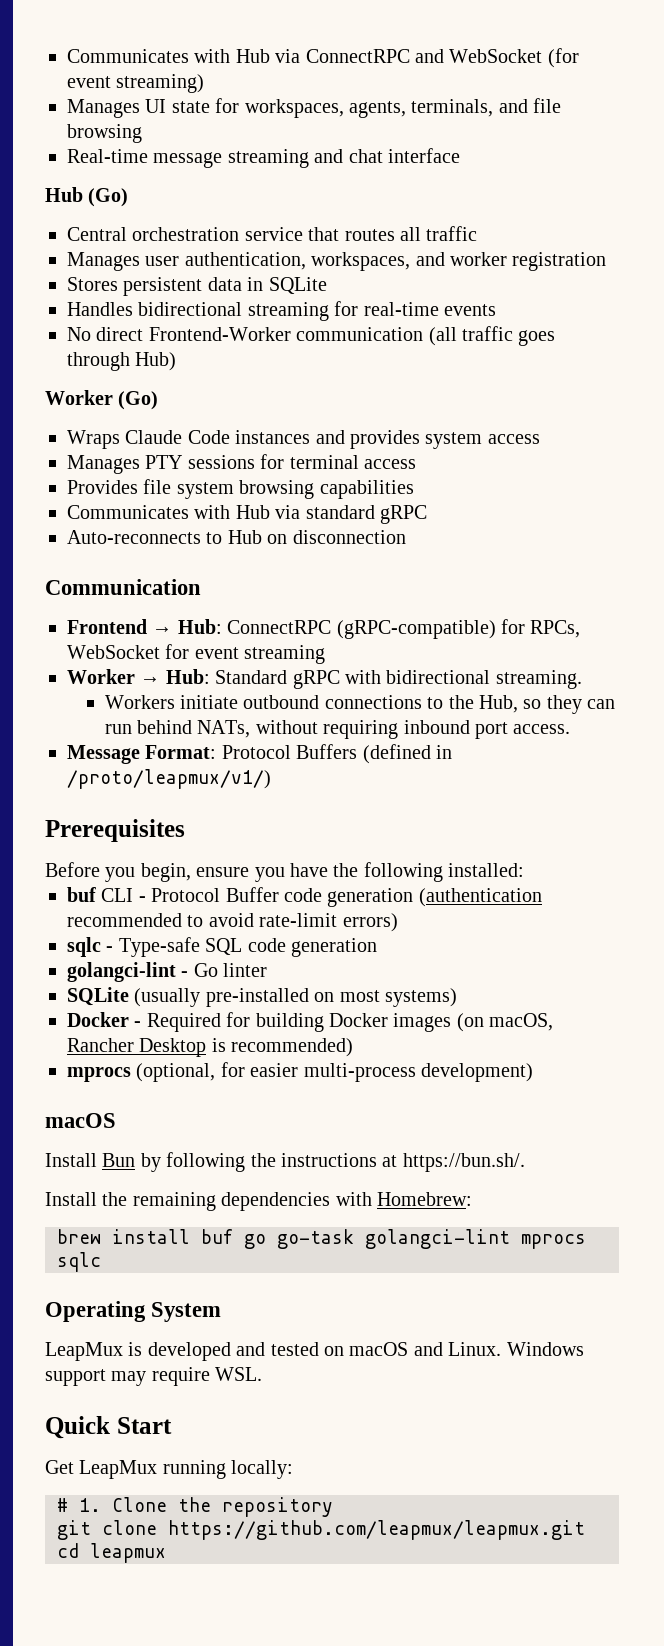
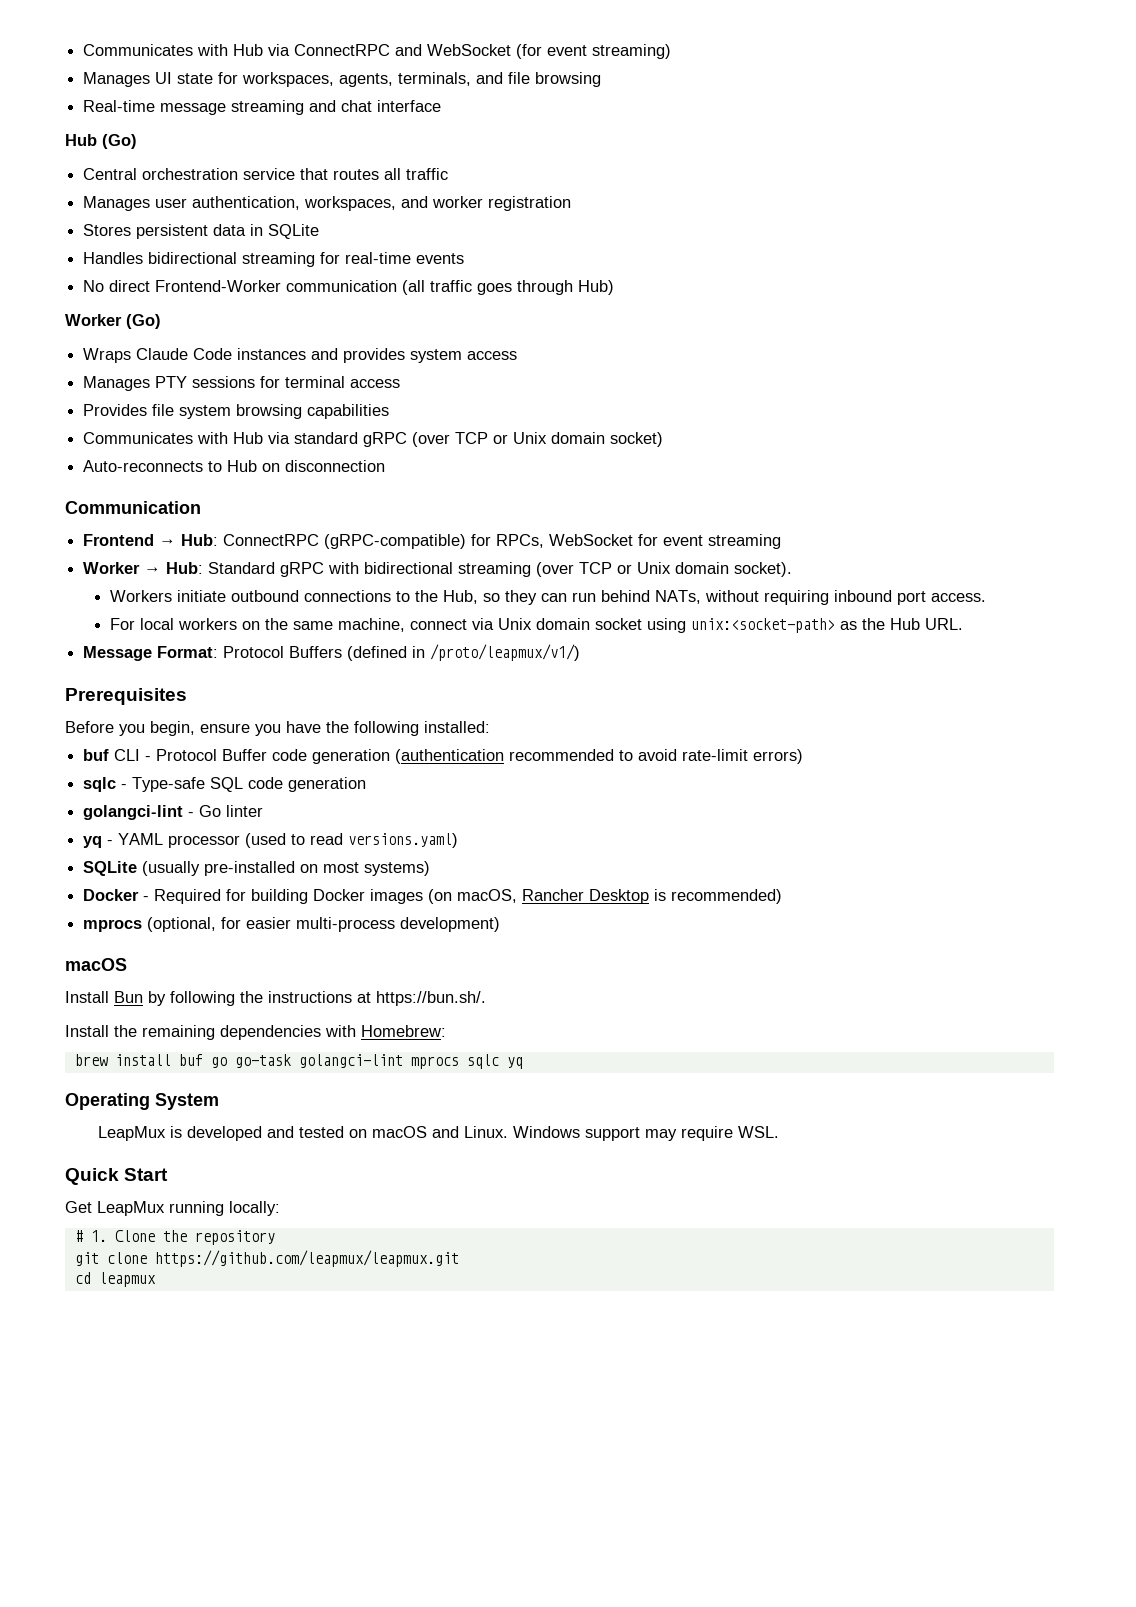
- Communicates with Hub via standard gRPC
+ Communicates with Hub via standard gRPC (over TCP or Unix domain socket)
- Worker → Hub: Standard gRPC with bidirectional streaming.
+ Worker → Hub: Standard gRPC with bidirectional streaming (over TCP or Unix domain socket).
+ For local workers on the same machine, connect via Unix domain socket using unix:<socket-path> as the Hub URL.
+ yq - YAML processor (used to read versions.yaml)
- brew install buf go go-task golangci-lint mprocs sqlc
+ brew install buf go go-task golangci-lint mprocs sqlc yq

